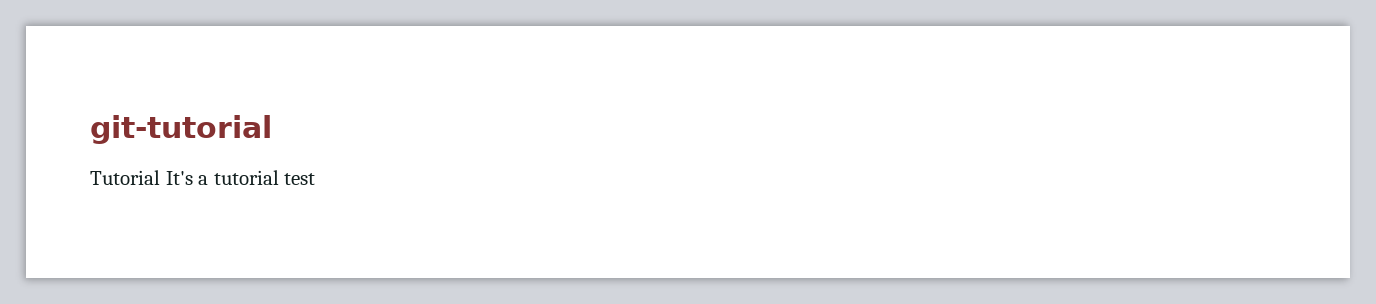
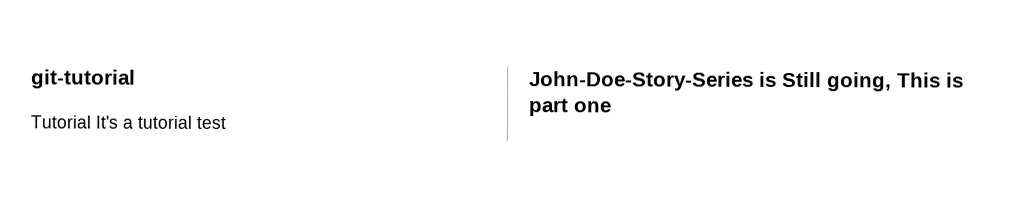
+ John-Doe-Story-Series is Still going, This is part one

